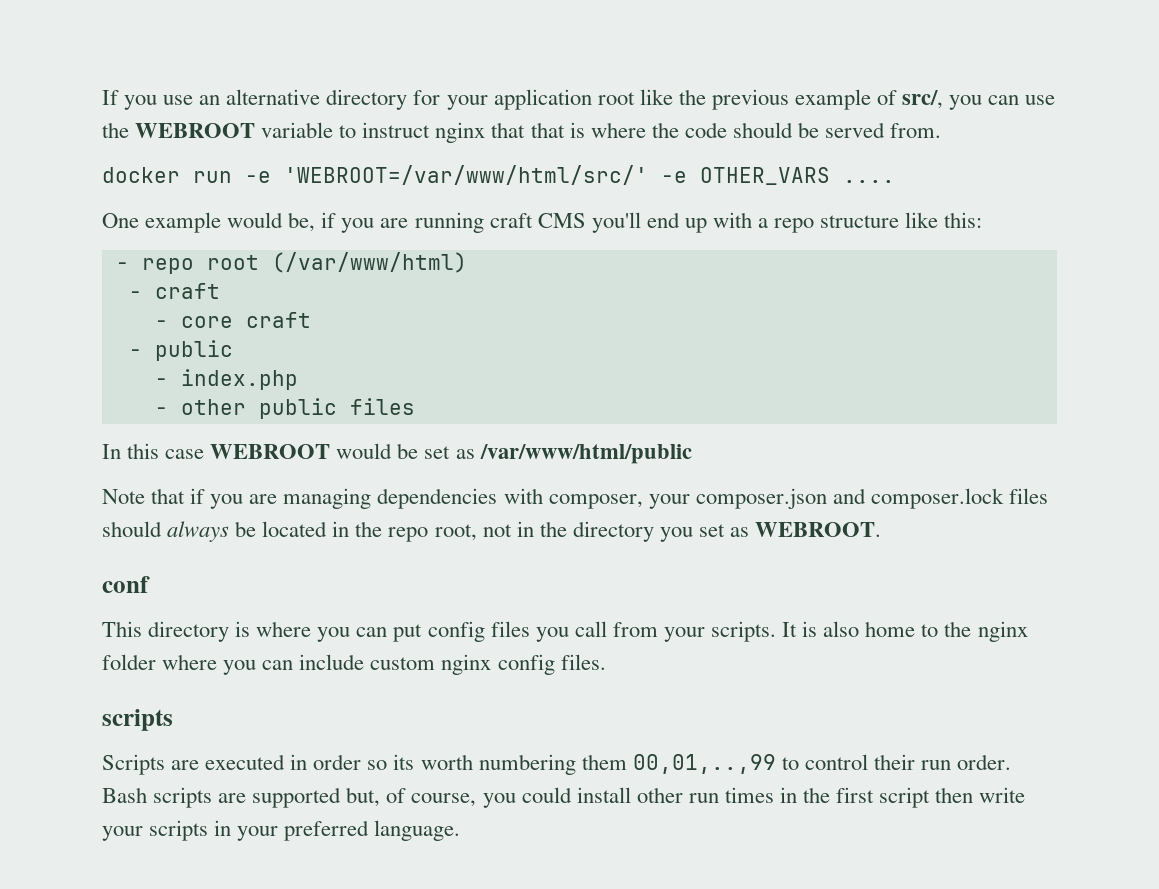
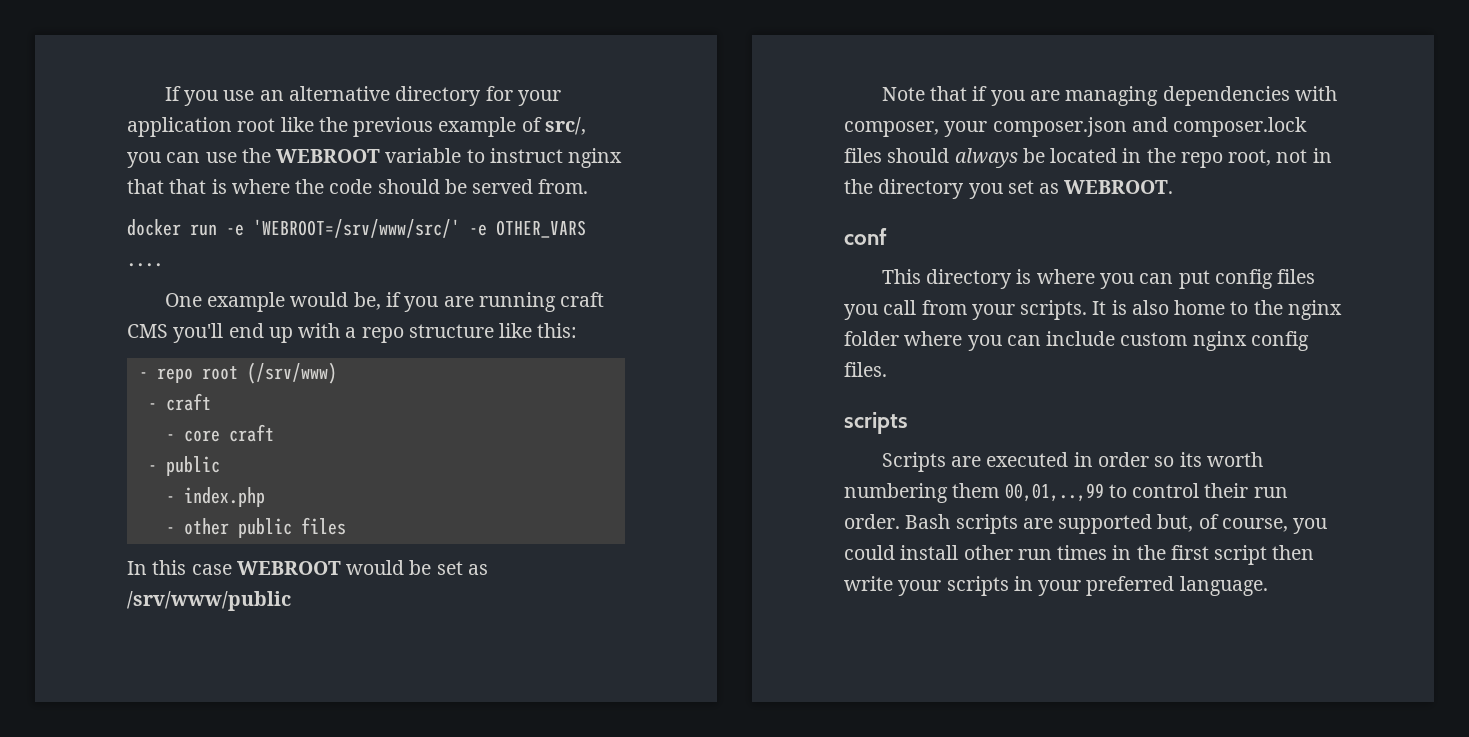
- docker run -e 'WEBROOT=/var/www/html/src/' -e OTHER_VARS ....
+ docker run -e 'WEBROOT=/srv/www/src/' -e OTHER_VARS ....
- - repo root (/var/www/html)
+ - repo root (/srv/www)
- In this case WEBROOT would be set as /var/www/html/public
+ In this case WEBROOT would be set as /srv/www/public

